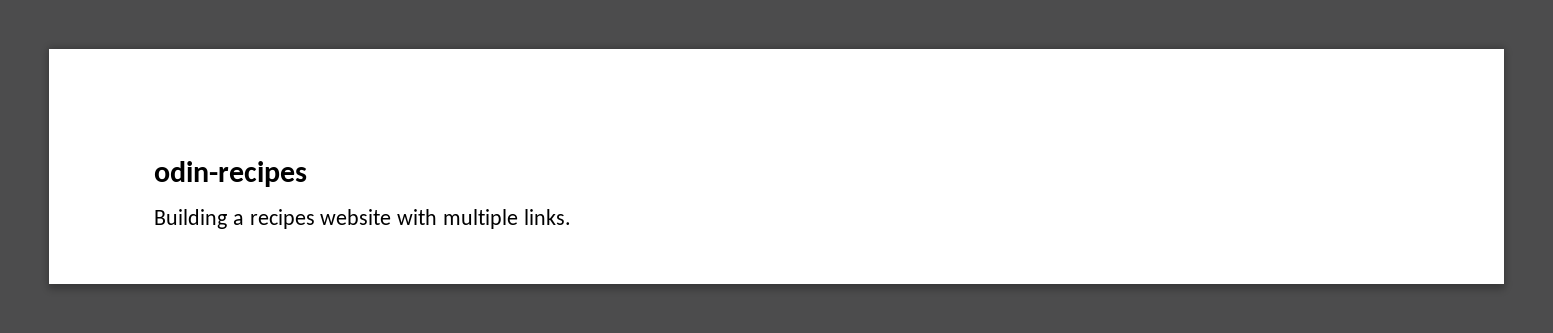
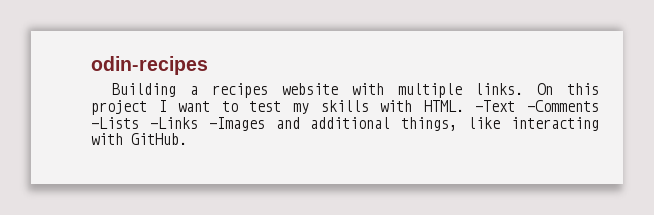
+ On this project I want to test my skills with HTML. -Text -Comments -Lists -Links -Images and additional things, like interacting with GitHub.

